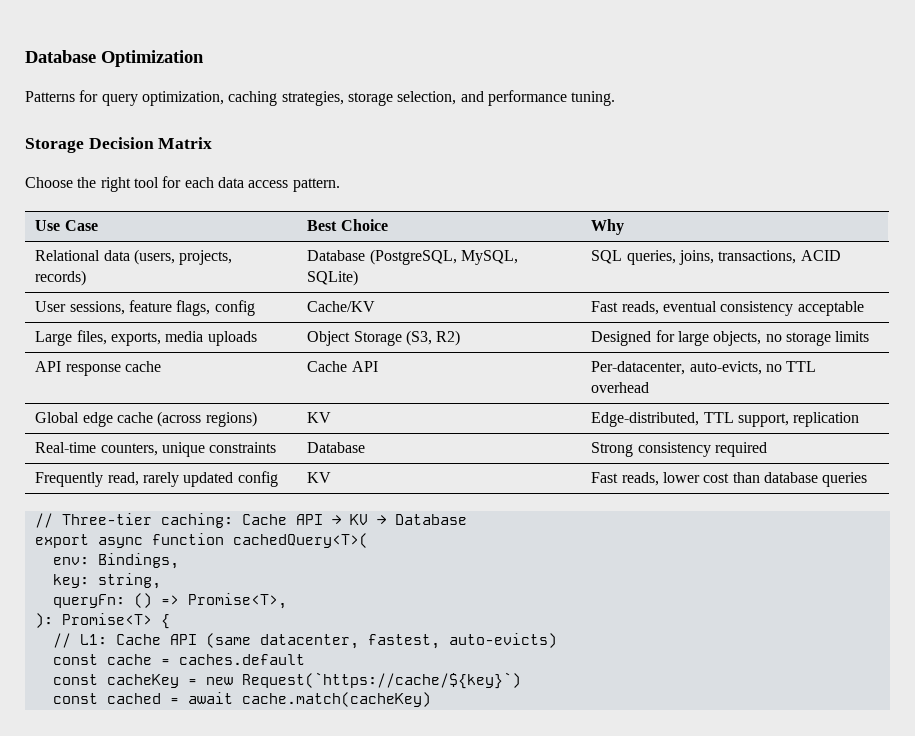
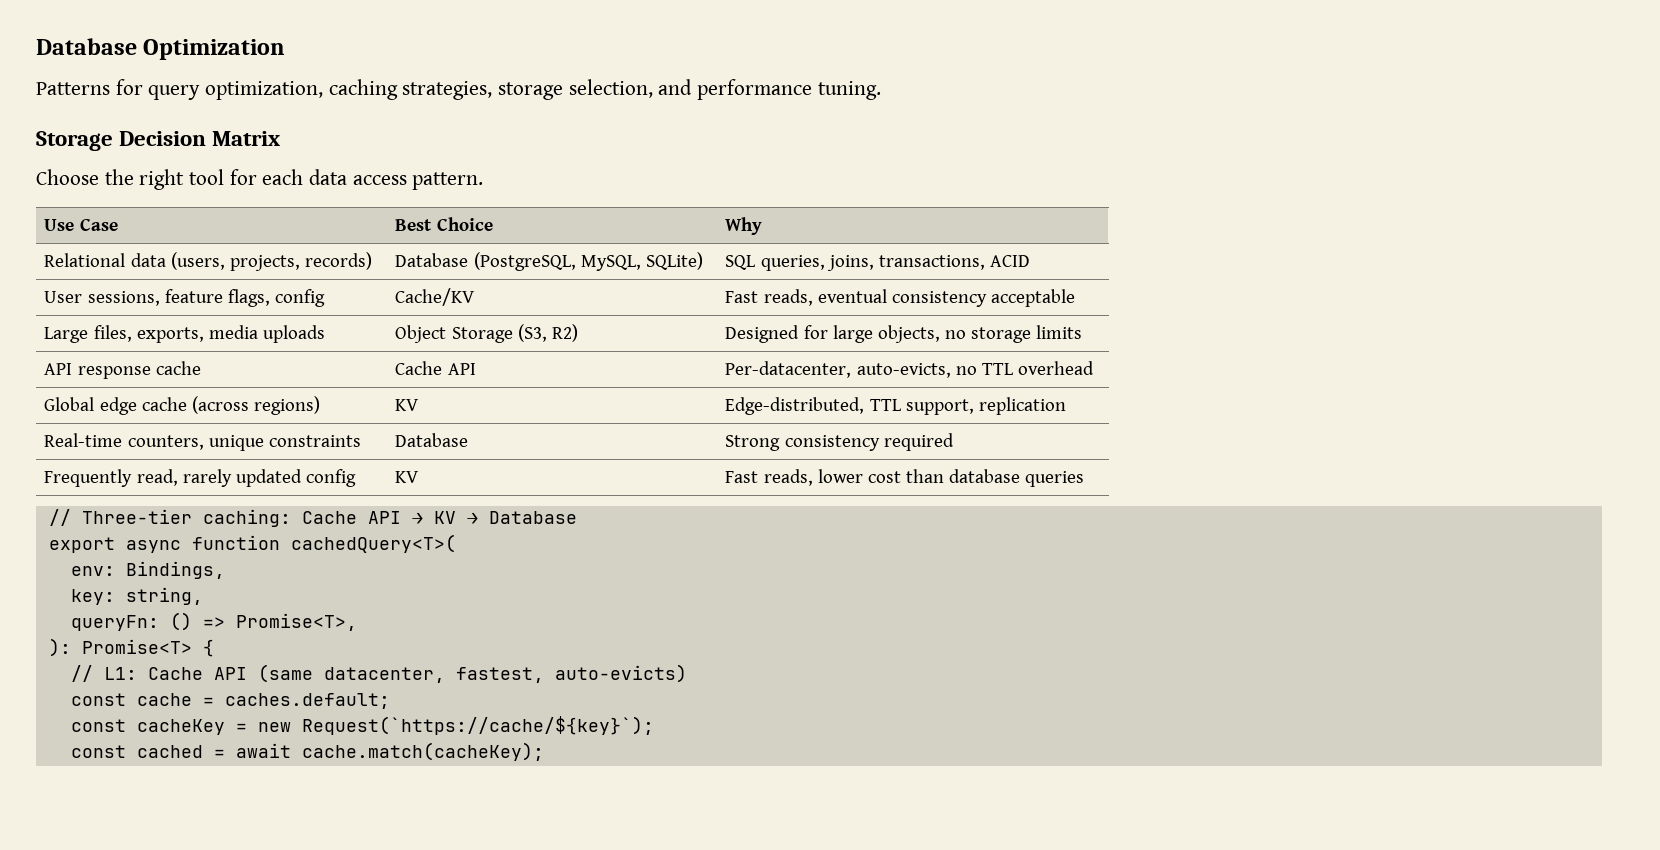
- const cache = caches.default
+ const cache = caches.default;
- const cacheKey = new Request(`https://cache/${key}`)
+ const cacheKey = new Request(`https://cache/${key}`);
- const cached = await cache.match(cacheKey)
+ const cached = await cache.match(cacheKey);

